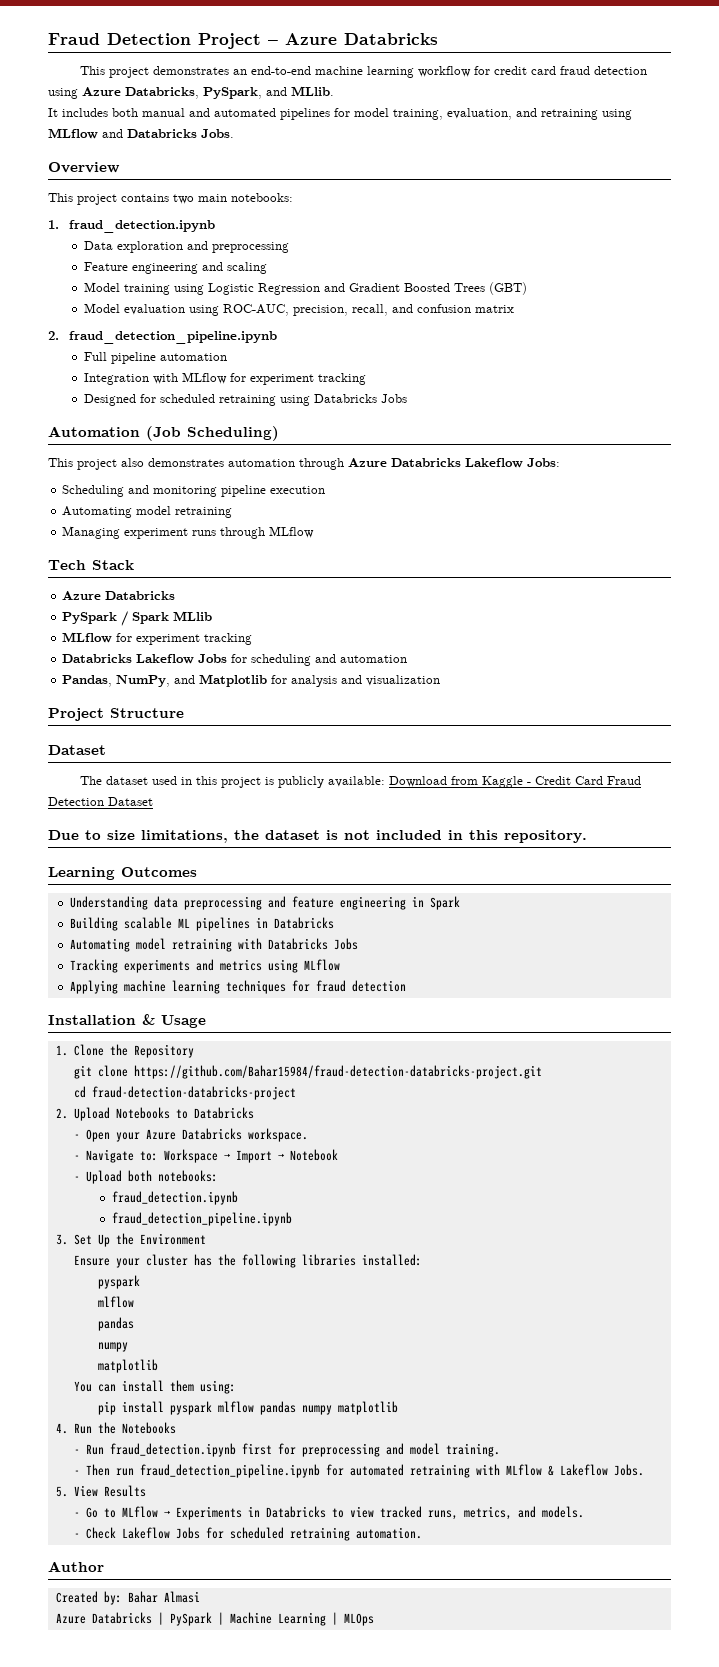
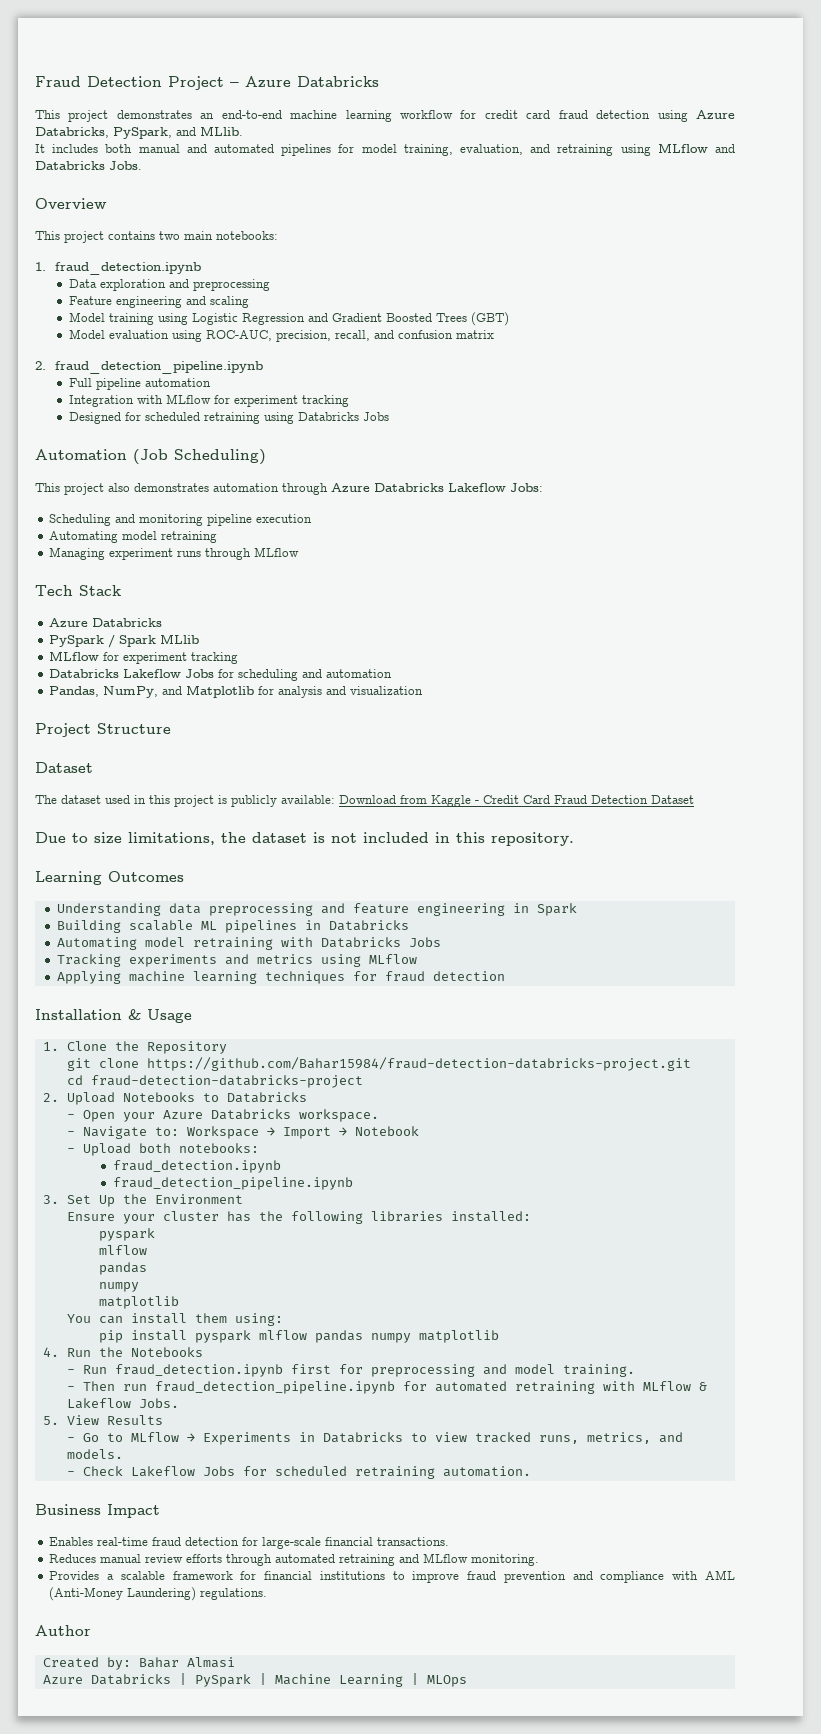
+ Business Impact
+ Enables real-time fraud detection for large-scale financial transactions.
+ Reduces manual review efforts through automated retraining and MLflow monitoring.
+ Provides a scalable framework for financial institutions to improve fraud prevention and compliance with AML (Anti-Money Laundering) regulations.

